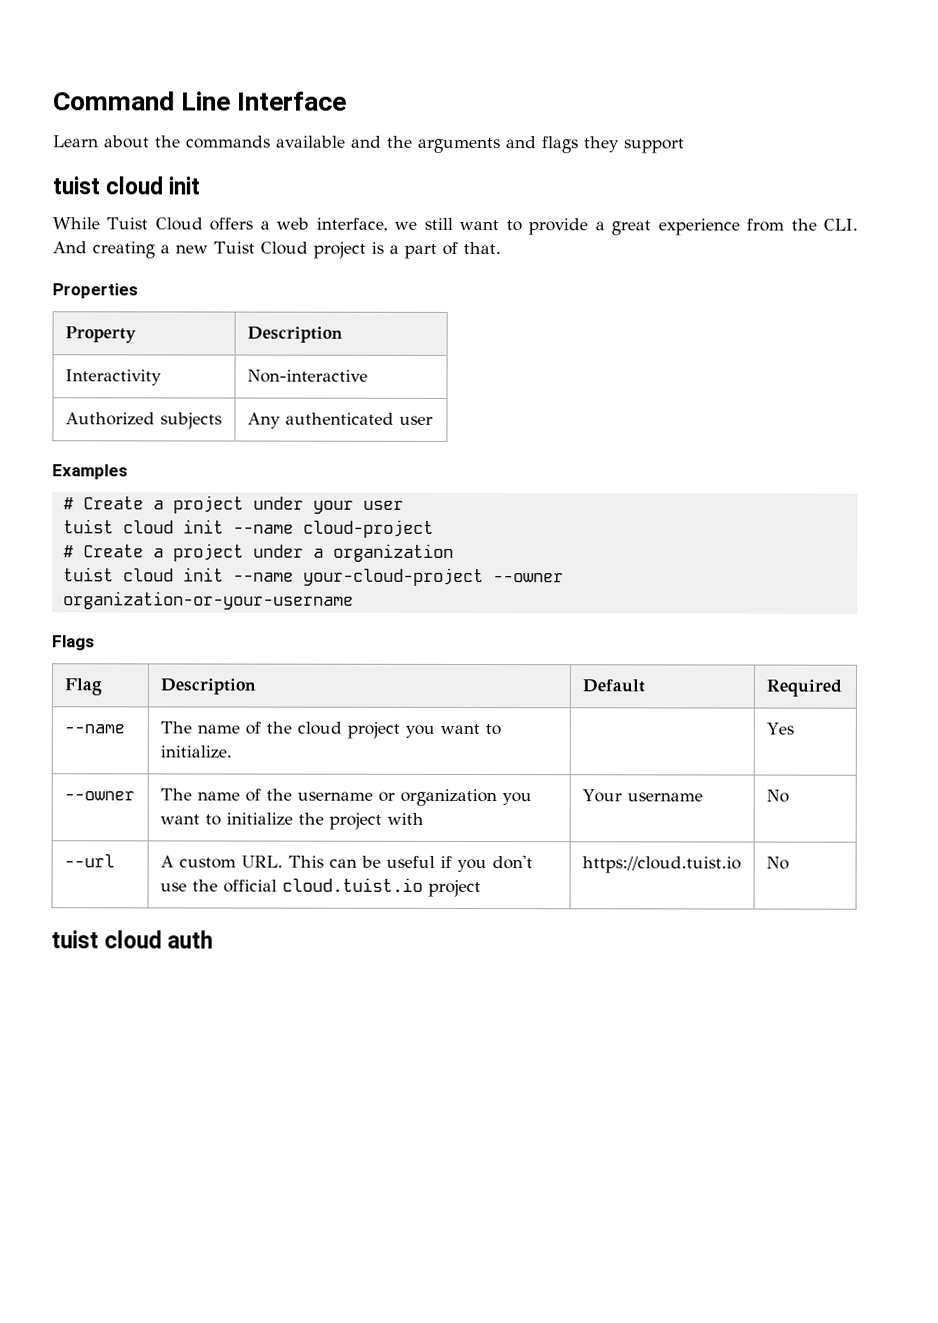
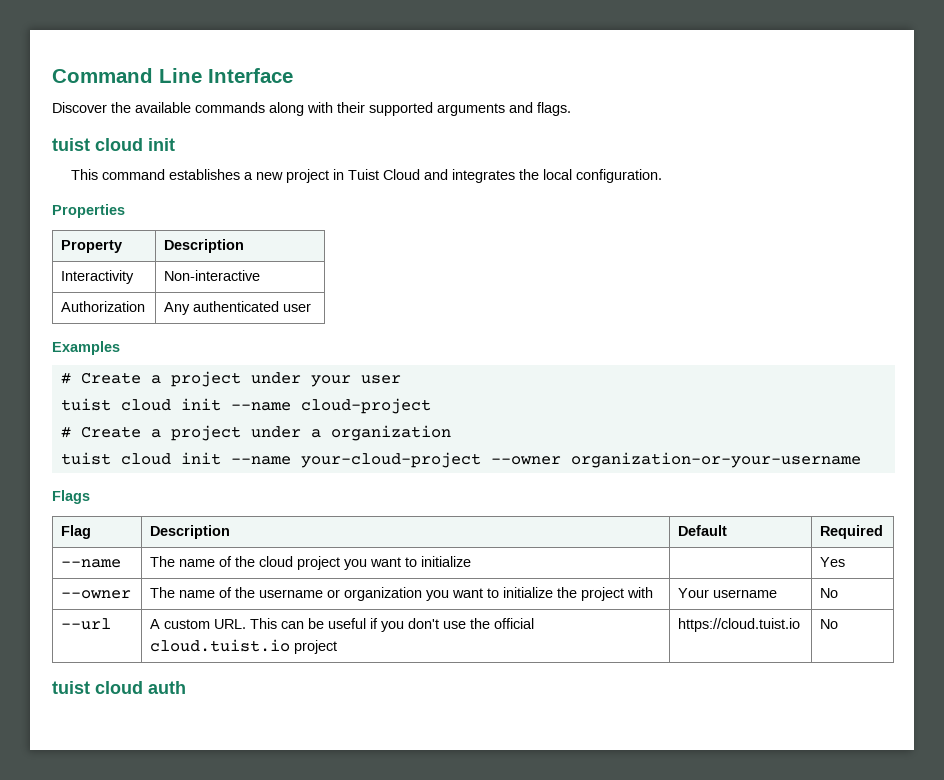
- Learn about the commands available and the arguments and flags they support
+ Discover the available commands along with their supported arguments and flags.
  tuist cloud init
- While Tuist Cloud offers a web interface, we still want to provide a great experience from the CLI. And creating a new Tuist Cloud project is a part of that.
+ This command establishes a new project in Tuist Cloud and integrates the local configuration.
- Authorized subjects | Any authenticated user
+ Authorization | Any authenticated user
- --name | The name of the cloud project you want to initialize. | | Yes
+ --name | The name of the cloud project you want to initialize | | Yes

